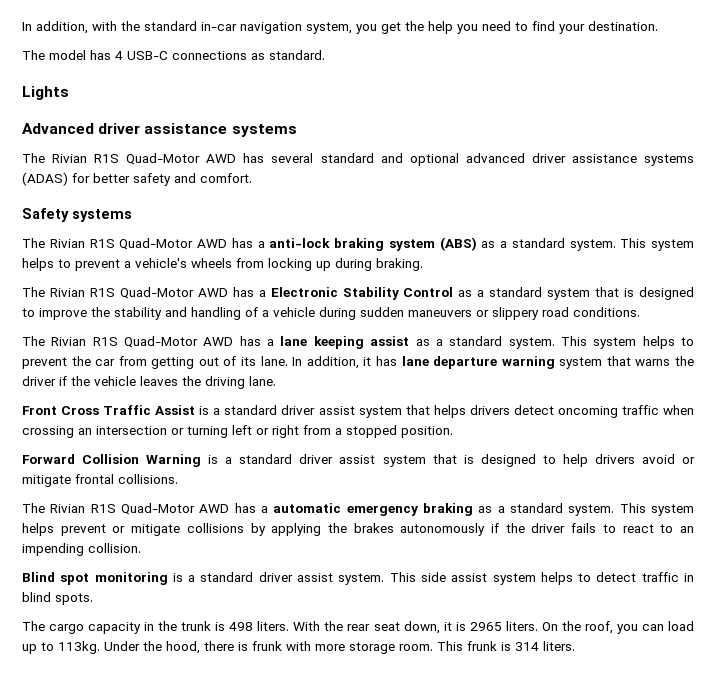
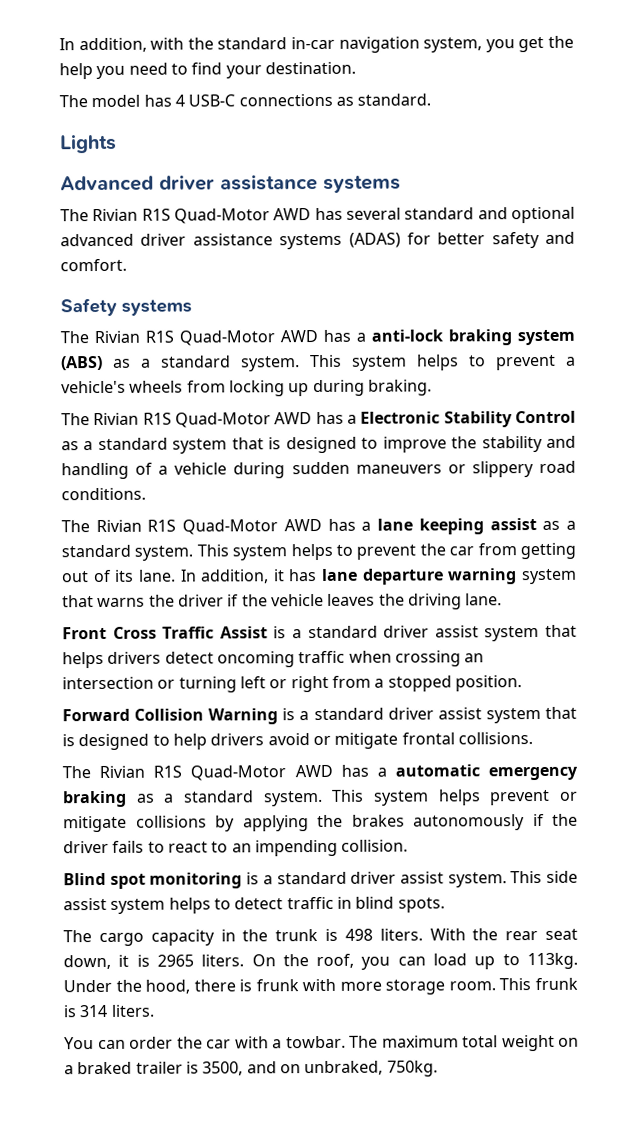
+ You can order the car with a towbar. The maximum total weight on a braked trailer is 3500, and on unbraked, 750kg.

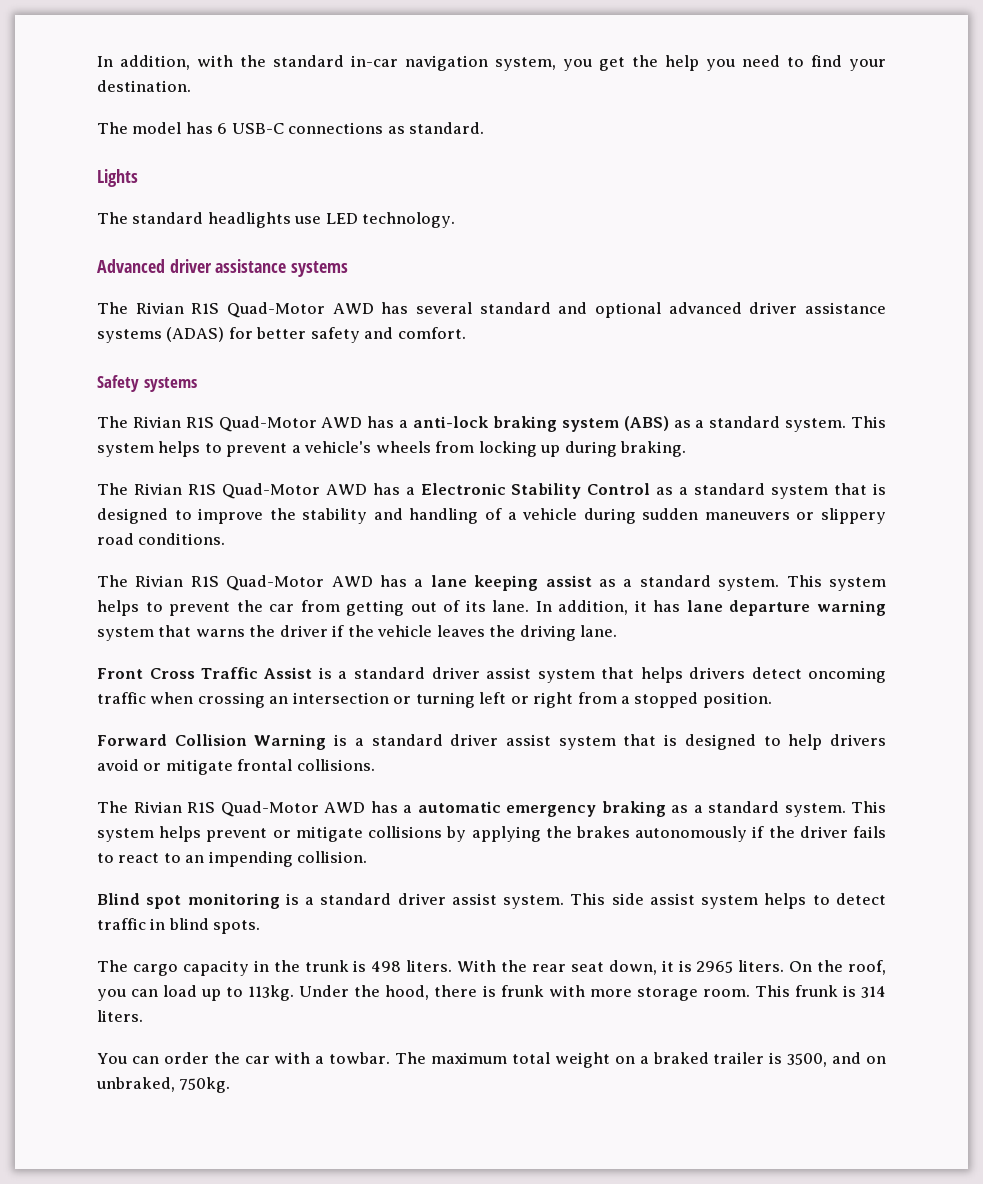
- The model has 4 USB-C connections as standard.
+ The model has 6 USB-C connections as standard.
+ The standard headlights use LED technology.

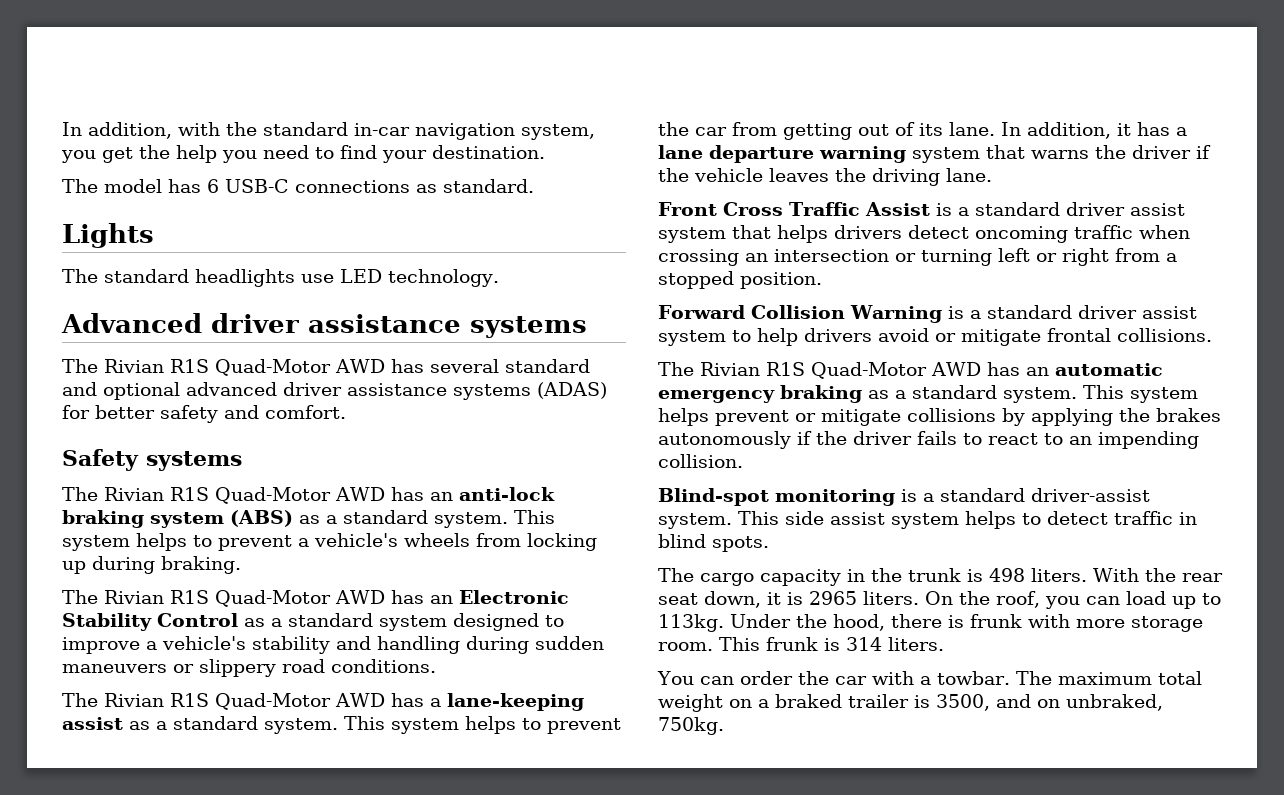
- The Rivian R1S Quad-Motor AWD has a anti-lock braking system (ABS) as a standard system.
+ The Rivian R1S Quad-Motor AWD has an anti-lock braking system (ABS) as a standard system.
- The Rivian R1S Quad-Motor AWD has a Electronic Stability Control as a standard system that is designed to improve the stability and handling of a vehicle during sudden maneuvers or slippery road conditions.
+ The Rivian R1S Quad-Motor AWD has an Electronic Stability Control as a standard system designed to improve a vehicle's stability and handling during sudden maneuvers or slippery road conditions.
- The Rivian R1S Quad-Motor AWD has a lane keeping assist as a standard system.
+ The Rivian R1S Quad-Motor AWD has a lane-keeping assist as a standard system.
- In addition, it has lane departure warning system that warns the driver if the vehicle leaves the driving lane.
+ In addition, it has a lane departure warning system that warns the driver if the vehicle leaves the driving lane.
- Forward Collision Warning is a standard driver assist system that is designed to help drivers avoid or mitigate frontal collisions.
+ Forward Collision Warning is a standard driver assist system to help drivers avoid or mitigate frontal collisions.
- The Rivian R1S Quad-Motor AWD has a automatic emergency braking as a standard system.
+ The Rivian R1S Quad-Motor AWD has an automatic emergency braking as a standard system.
- Blind spot monitoring is a standard driver assist system.
+ Blind-spot monitoring is a standard driver-assist system.

